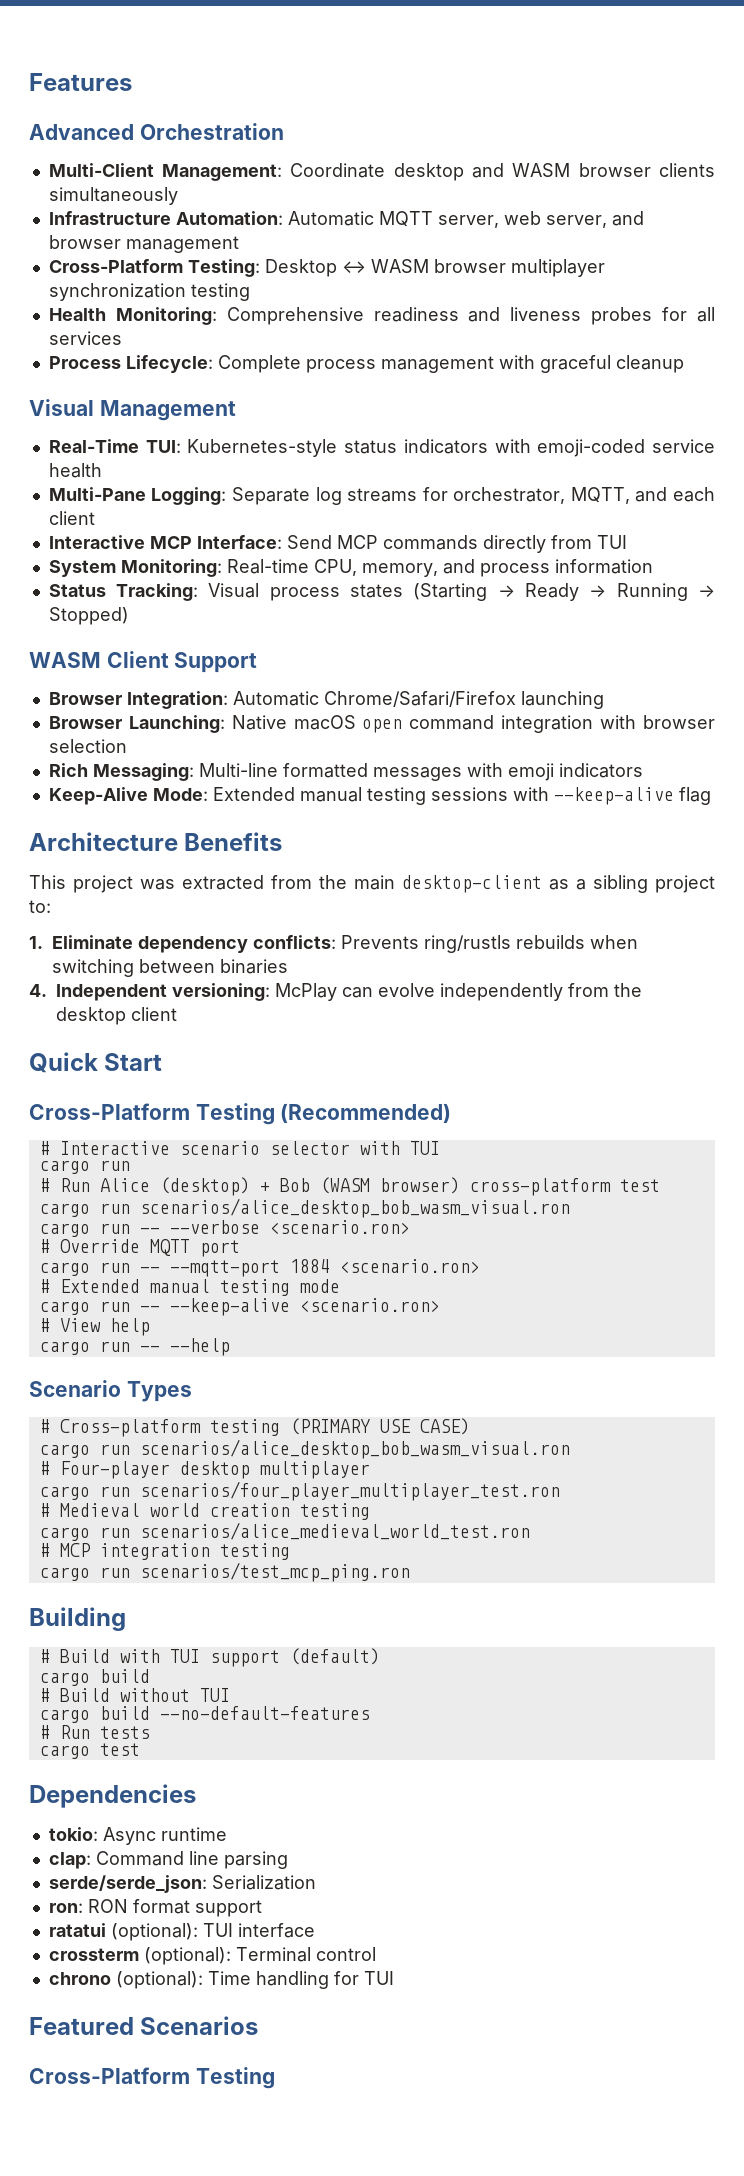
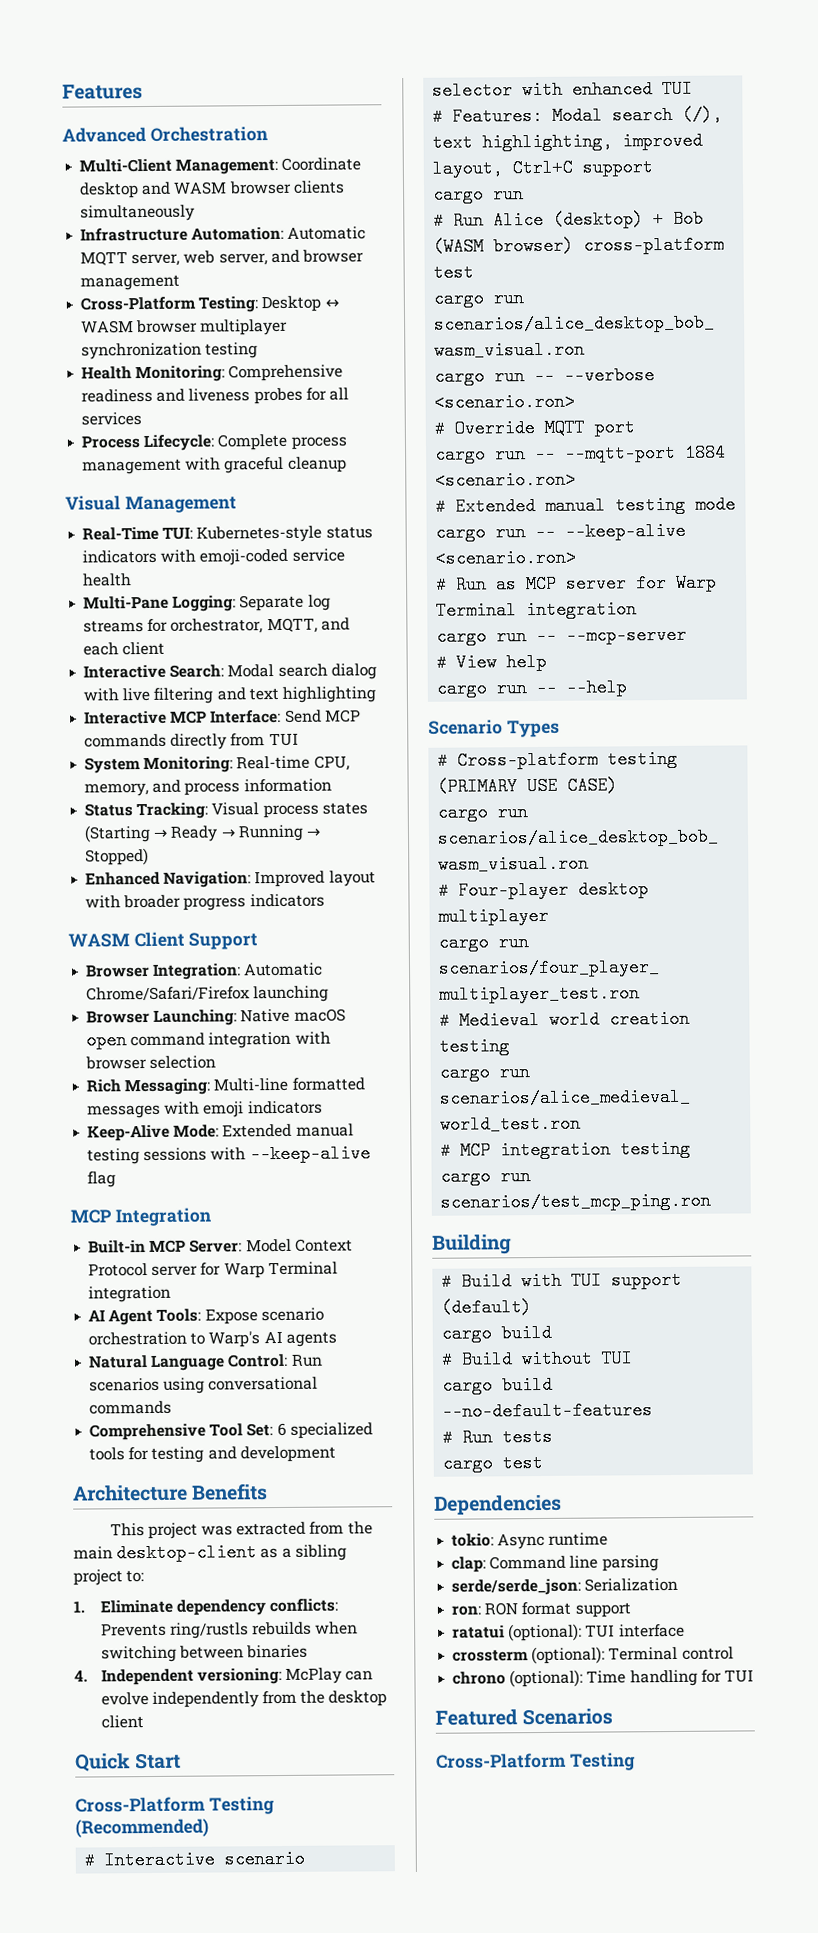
+ Interactive Search: Modal search dialog with live filtering and text highlighting
+ Enhanced Navigation: Improved layout with broader progress indicators
+ MCP Integration
+ Built-in MCP Server: Model Context Protocol server for Warp Terminal integration
+ AI Agent Tools: Expose scenario orchestration to Warp's AI agents
+ Natural Language Control: Run scenarios using conversational commands
+ Comprehensive Tool Set: 6 specialized tools for testing and development
- # Interactive scenario selector with TUI
+ # Interactive scenario selector with enhanced TUI
+ # Features: Modal search (/), text highlighting, improved layout, Ctrl+C support
+ # Run as MCP server for Warp Terminal integration
+ cargo run -- --mcp-server

